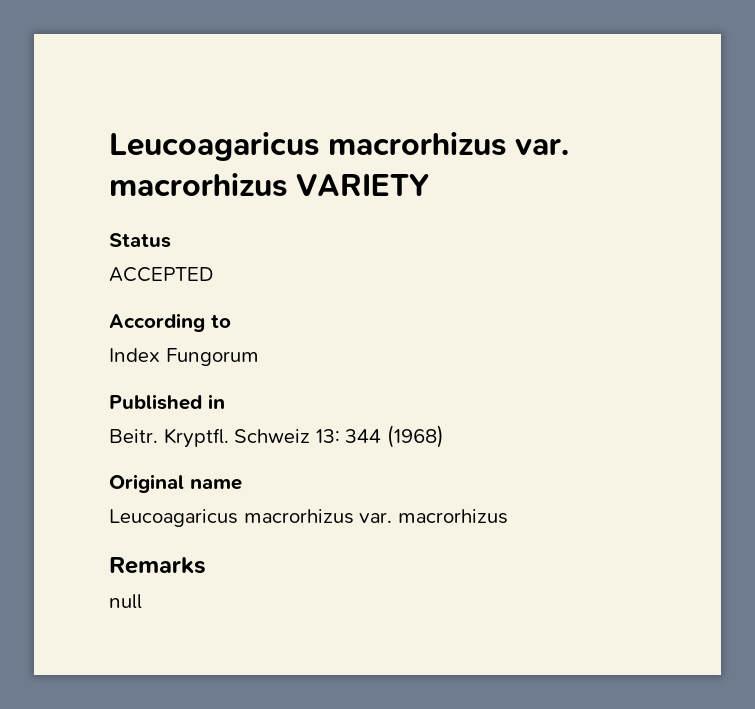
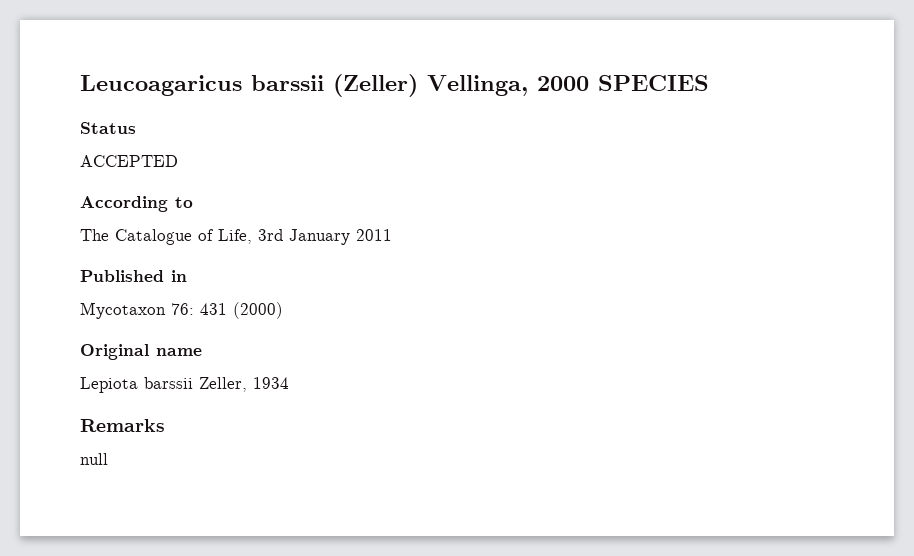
- Leucoagaricus macrorhizus var. macrorhizus VARIETY
+ Leucoagaricus barssii (Zeller) Vellinga, 2000 SPECIES
- Index Fungorum
+ The Catalogue of Life, 3rd January 2011
  Published in
- Beitr. Kryptfl. Schweiz 13: 344 (1968)
+ Mycotaxon 76: 431 (2000)
  Original name
- Leucoagaricus macrorhizus var. macrorhizus
+ Lepiota barssii Zeller, 1934

